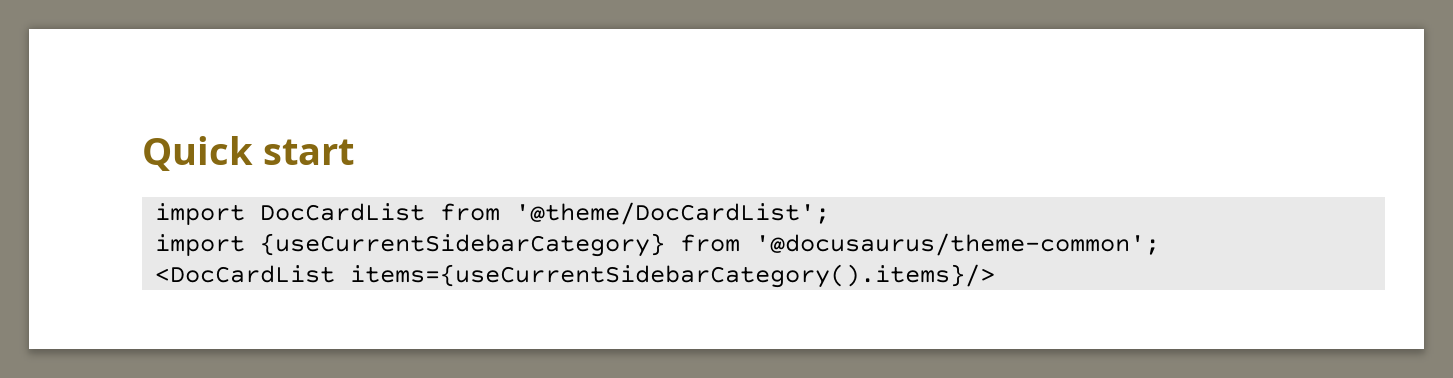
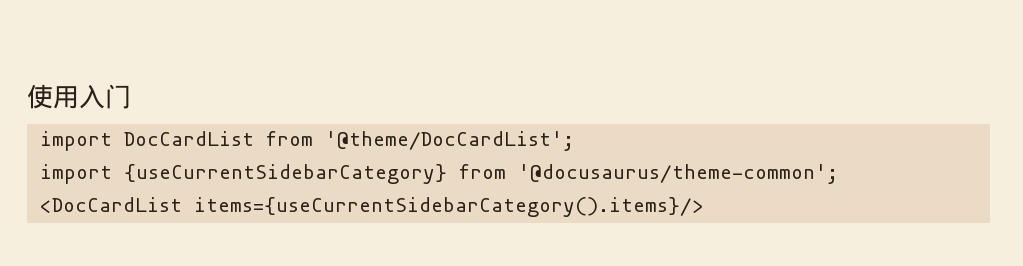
- Quick start
+ 使用入门

